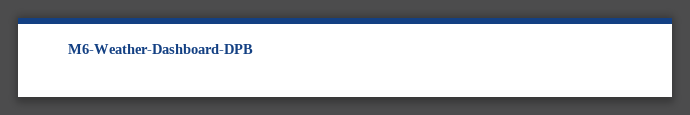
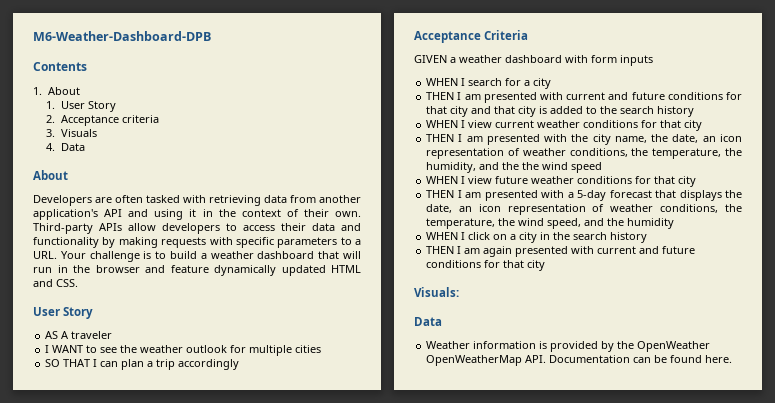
+ Contents
+ 1. About
+ 1. User Story
+ 2. Acceptance criteria
+ 3. Visuals
+ 4. Data
+ About
+ Developers are often tasked with retrieving data from another application's API and using it in the context of their own. Third-party APIs allow developers to access their data and functionality by making requests with specific parameters to a URL. Your challenge is to build a weather dashboard that will run in the browser and feature dynamically updated HTML and CSS.
+ User Story
+ AS A traveler
+ I WANT to see the weather outlook for multiple cities
+ SO THAT I can plan a trip accordingly
+ Acceptance Criteria
+ GIVEN a weather dashboard with form inputs
+ WHEN I search for a city
+ THEN I am presented with current and future conditions for that city and that city is added to the search history
+ WHEN I view current weather conditions for that city
+ THEN I am presented with the city name, the date, an icon representation of weather conditions, the temperature, the humidity, and the the wind speed
+ WHEN I view future weather conditions for that city
+ THEN I am presented with a 5-day forecast that displays the date, an icon representation of weather conditions, the temperature, the wind speed, and the humidity
+ WHEN I click on a city in the search history
+ THEN I am again presented with current and future conditions for that city
+ Visuals:
+ Data
+ Weather information is provided by the OpenWeather OpenWeatherMap API. Documentation can be found here.

